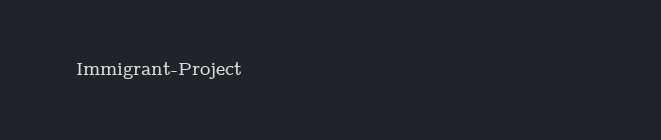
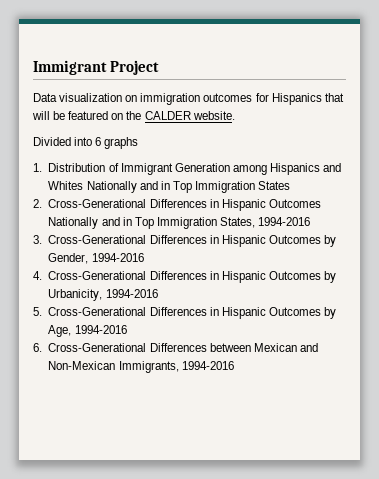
- Immigrant-Project
+ Immigrant Project
+ Data visualization on immigration outcomes for Hispanics that will be featured on the CALDER website.
+ Divided into 6 graphs
+ 1. Distribution of Immigrant Generation among Hispanics and Whites Nationally and in Top Immigration States
+ 2. Cross-Generational Differences in Hispanic Outcomes Nationally and in Top Immigration States, 1994-2016
+ 3. Cross-Generational Differences in Hispanic Outcomes by Gender, 1994-2016
+ 4. Cross-Generational Differences in Hispanic Outcomes by Urbanicity, 1994-2016
+ 5. Cross-Generational Differences in Hispanic Outcomes by Age, 1994-2016
+ 6. Cross-Generational Differences between Mexican and Non-Mexican Immigrants, 1994-2016

